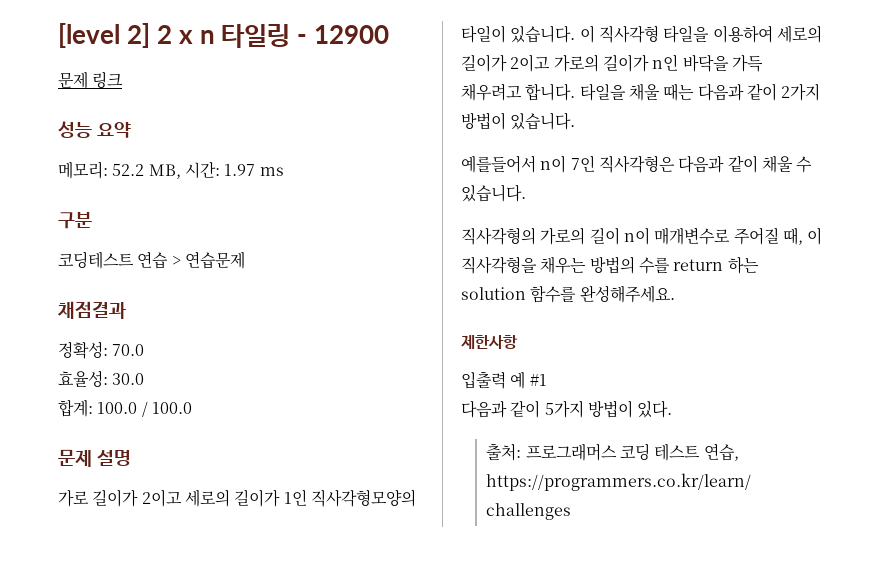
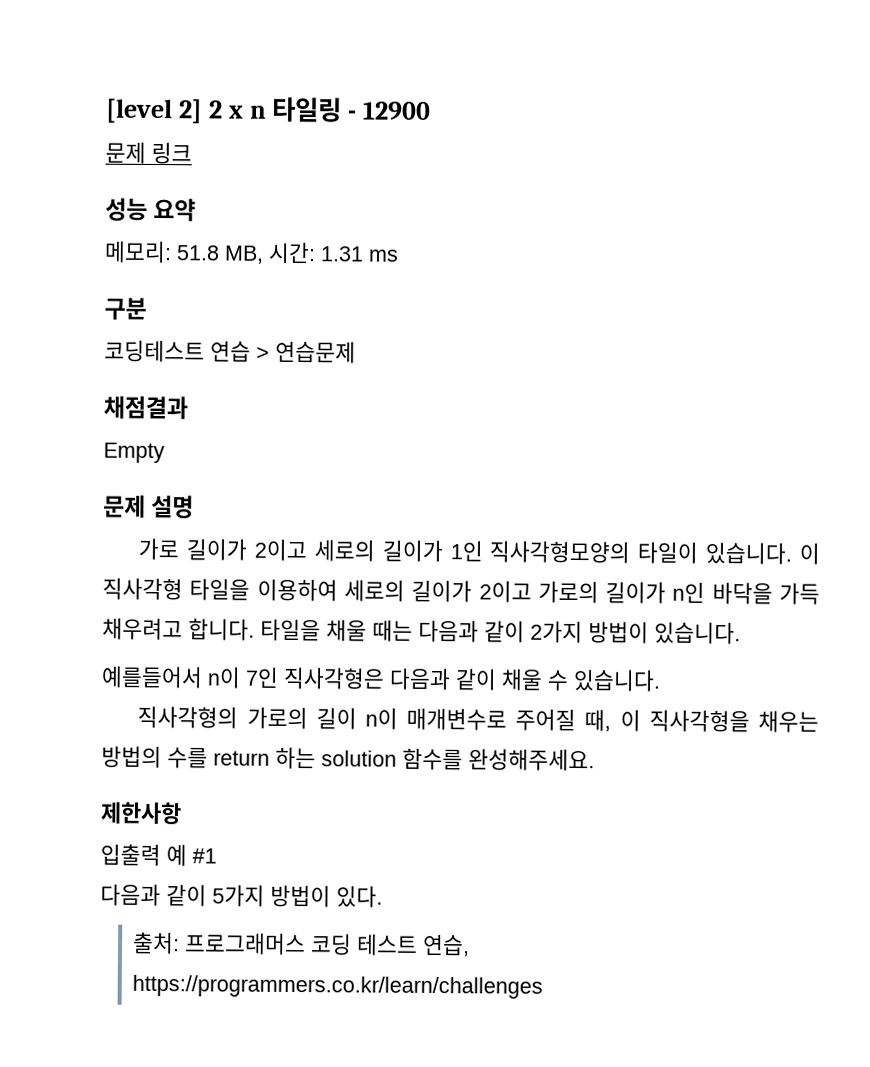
- 메모리: 52.2 MB, 시간: 1.97 ms
+ 메모리: 51.8 MB, 시간: 1.31 ms
- 정확성: 70.0
- 효율성: 30.0
- 합계: 100.0 / 100.0
+ Empty

